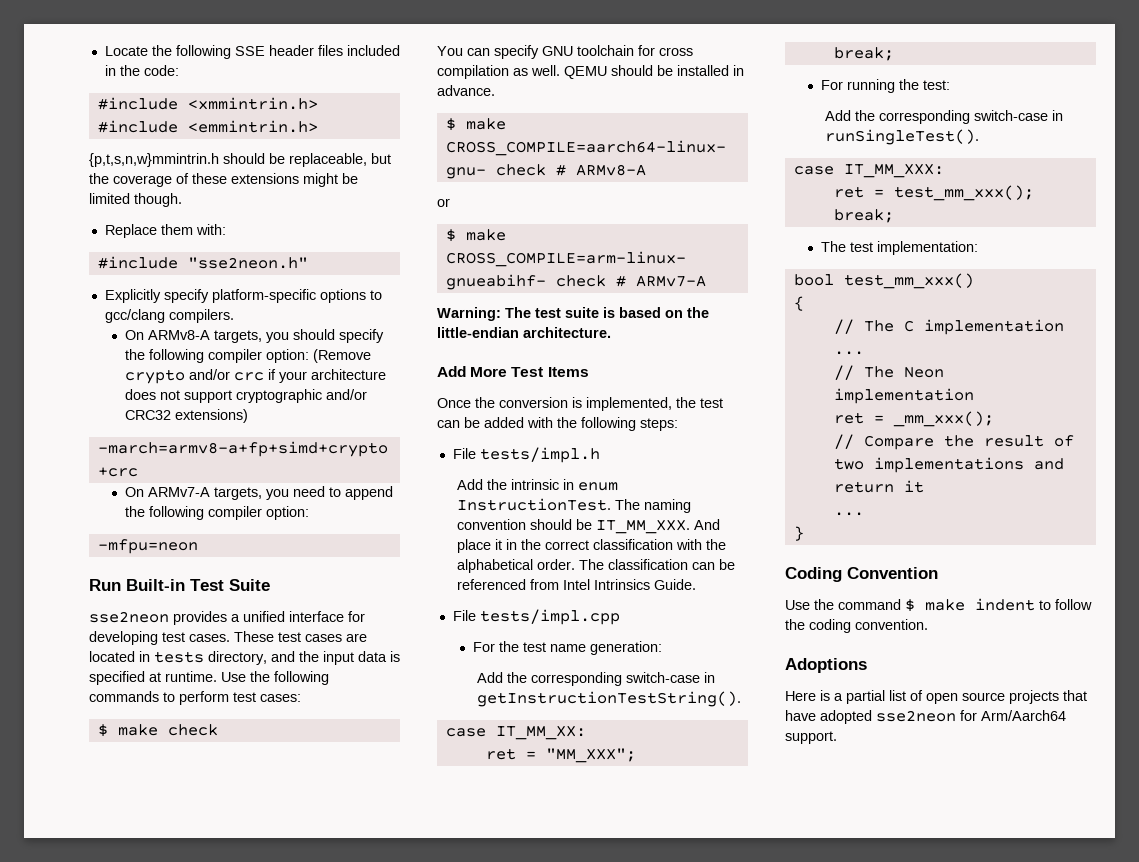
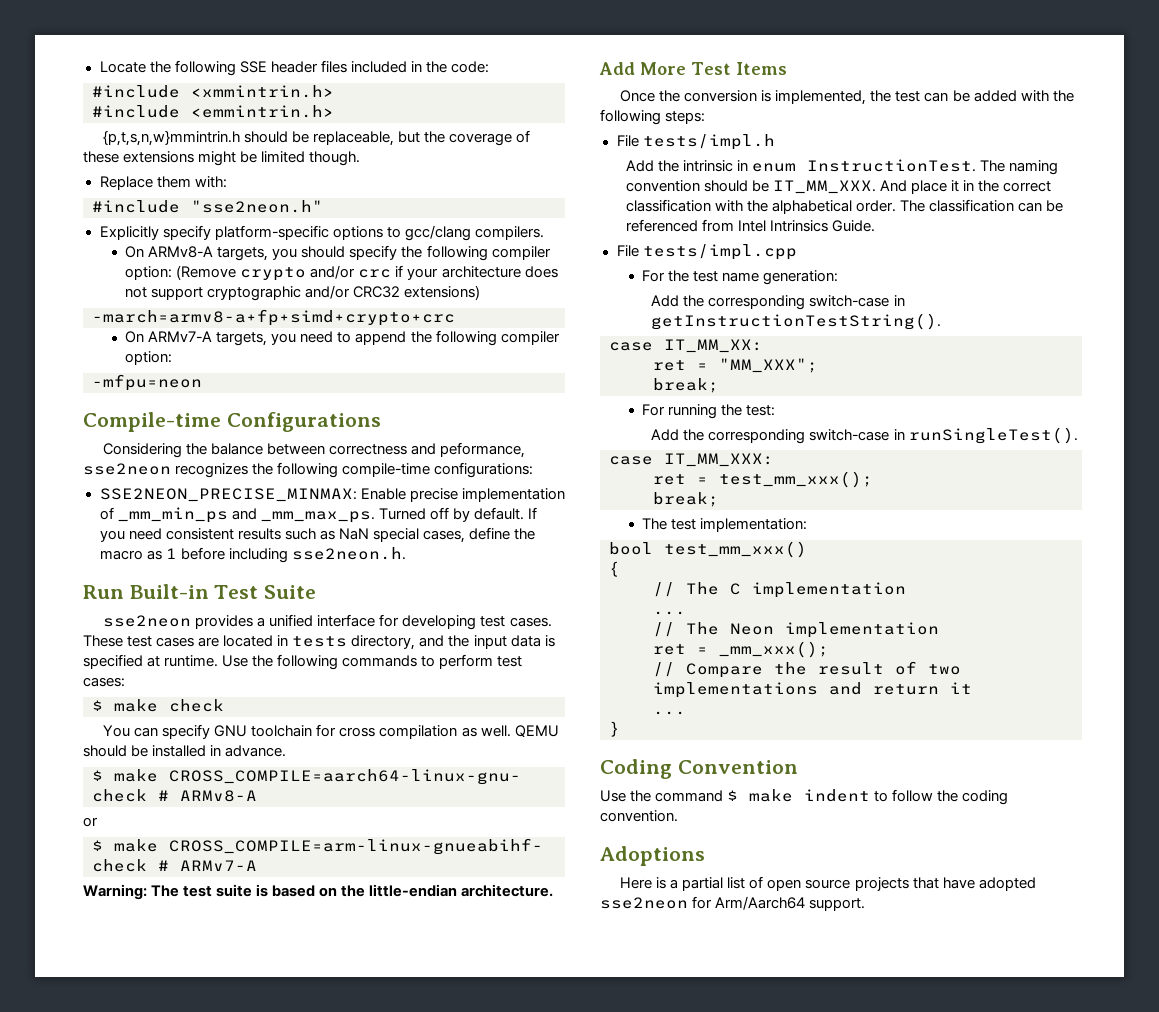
+ Compile-time Configurations
+ Considering the balance between correctness and peformance, sse2neon recognizes the following compile-time configurations:
+ SSE2NEON_PRECISE_MINMAX: Enable precise implementation of _mm_min_ps and _mm_max_ps. Turned off by default. If you need consistent results such as NaN special cases, define the macro as 1 before including sse2neon.h.

